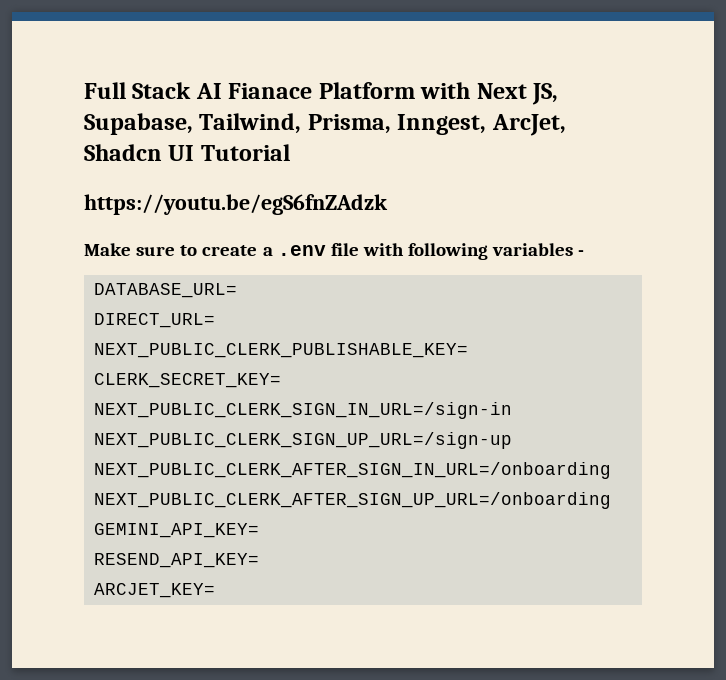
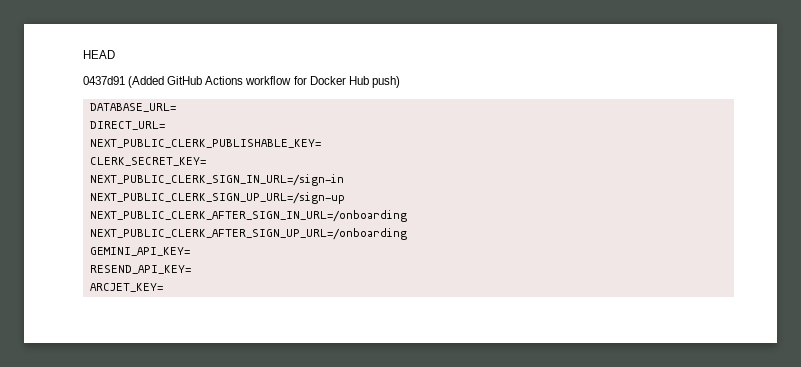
- Full Stack AI Fianace Platform with Next JS, Supabase, Tailwind, Prisma, Inngest, ArcJet, Shadcn UI Tutorial
- https://youtu.be/egS6fnZAdzk
- Make sure to create a .env file with following variables -
+ HEAD
+ 0437d91 (Added GitHub Actions workflow for Docker Hub push)

